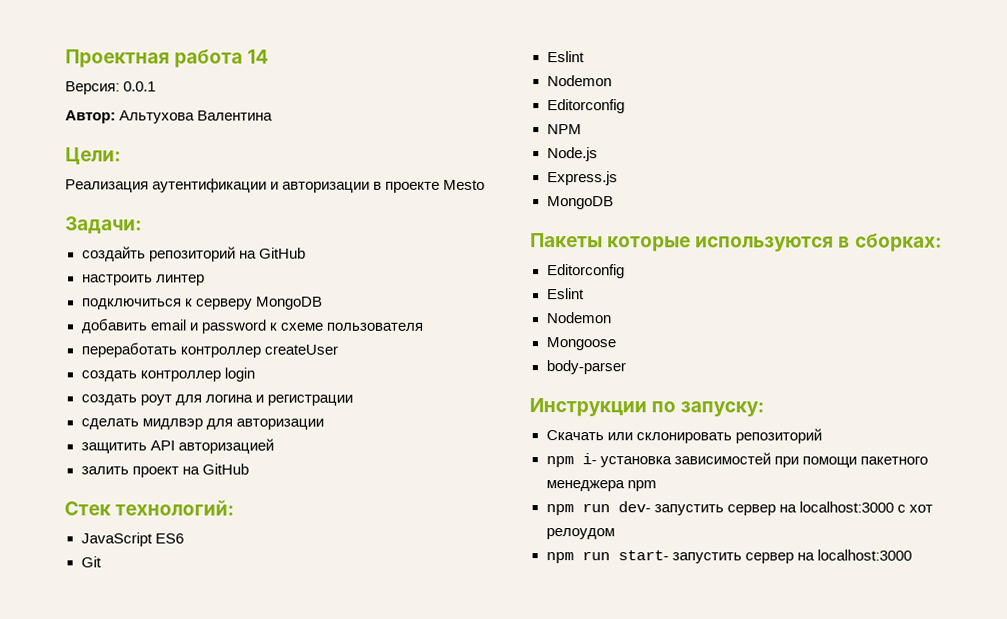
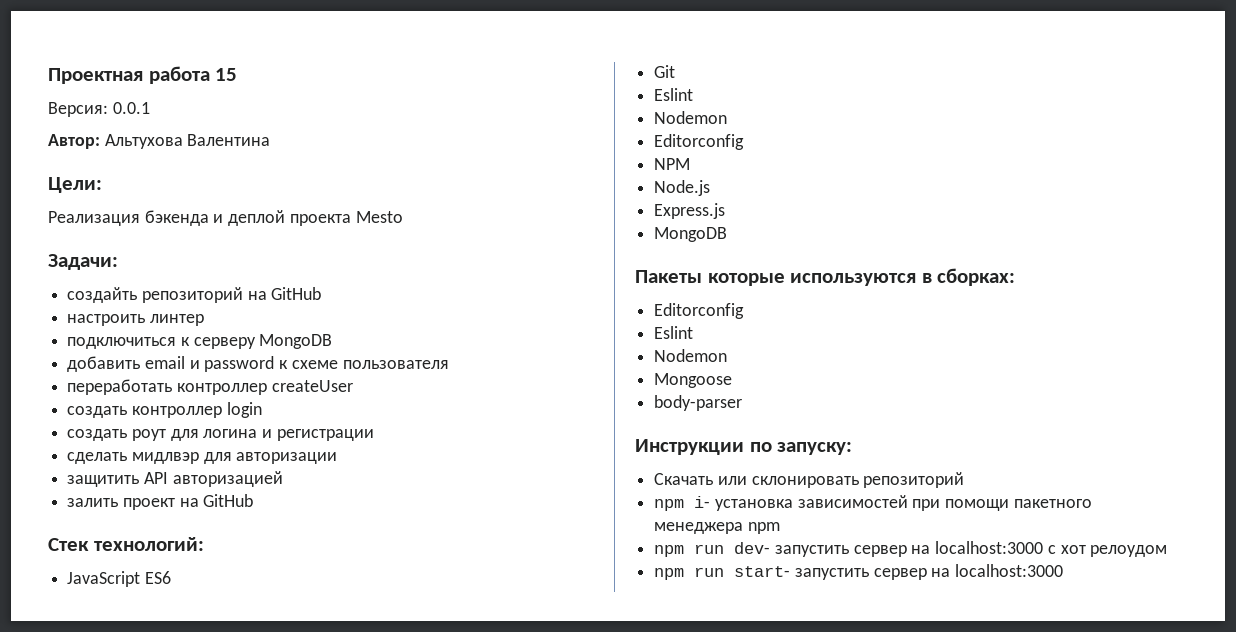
- Проектная работа 14
+ Проектная работа 15
- Реализация аутентификации и авторизации в проекте Mesto
+ Реализация бэкенда и деплой проекта Mesto

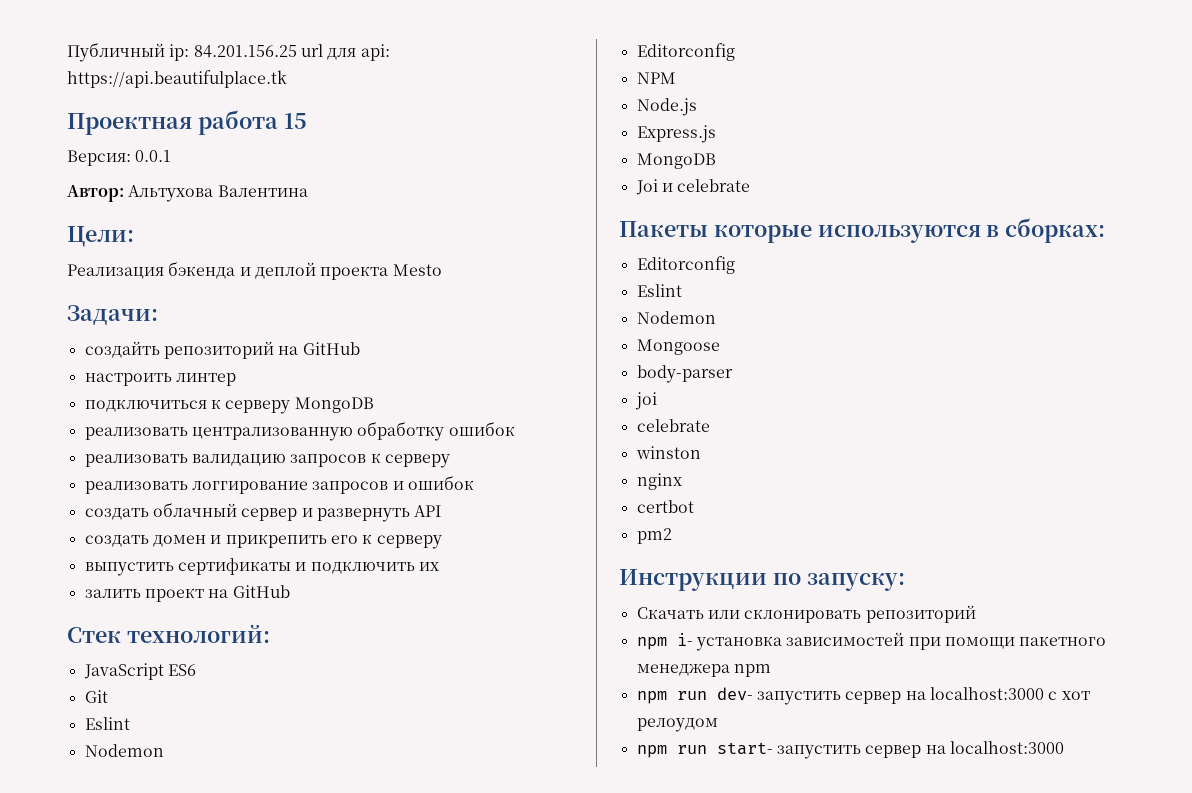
+ Публичный ip: 84.201.156.25 url для api: https://api.beautifulplace.tk
- добавить email и password к схеме пользователя
- переработать контроллер createUser
- создать контроллер login
- создать роут для логина и регистрации
- сделать мидлвэр для авторизации
- защитить API авторизацией
+ реализовать централизованную обработку ошибок
+ реализовать валидацию запросов к серверу
+ реализовать логгирование запросов и ошибок
+ создать облачный сервер и развернуть API
+ создать домен и прикрепить его к серверу
+ выпустить сертификаты и подключить их
+ Joi и celebrate
+ joi
+ celebrate
+ winston
+ nginx
+ certbot
+ pm2

